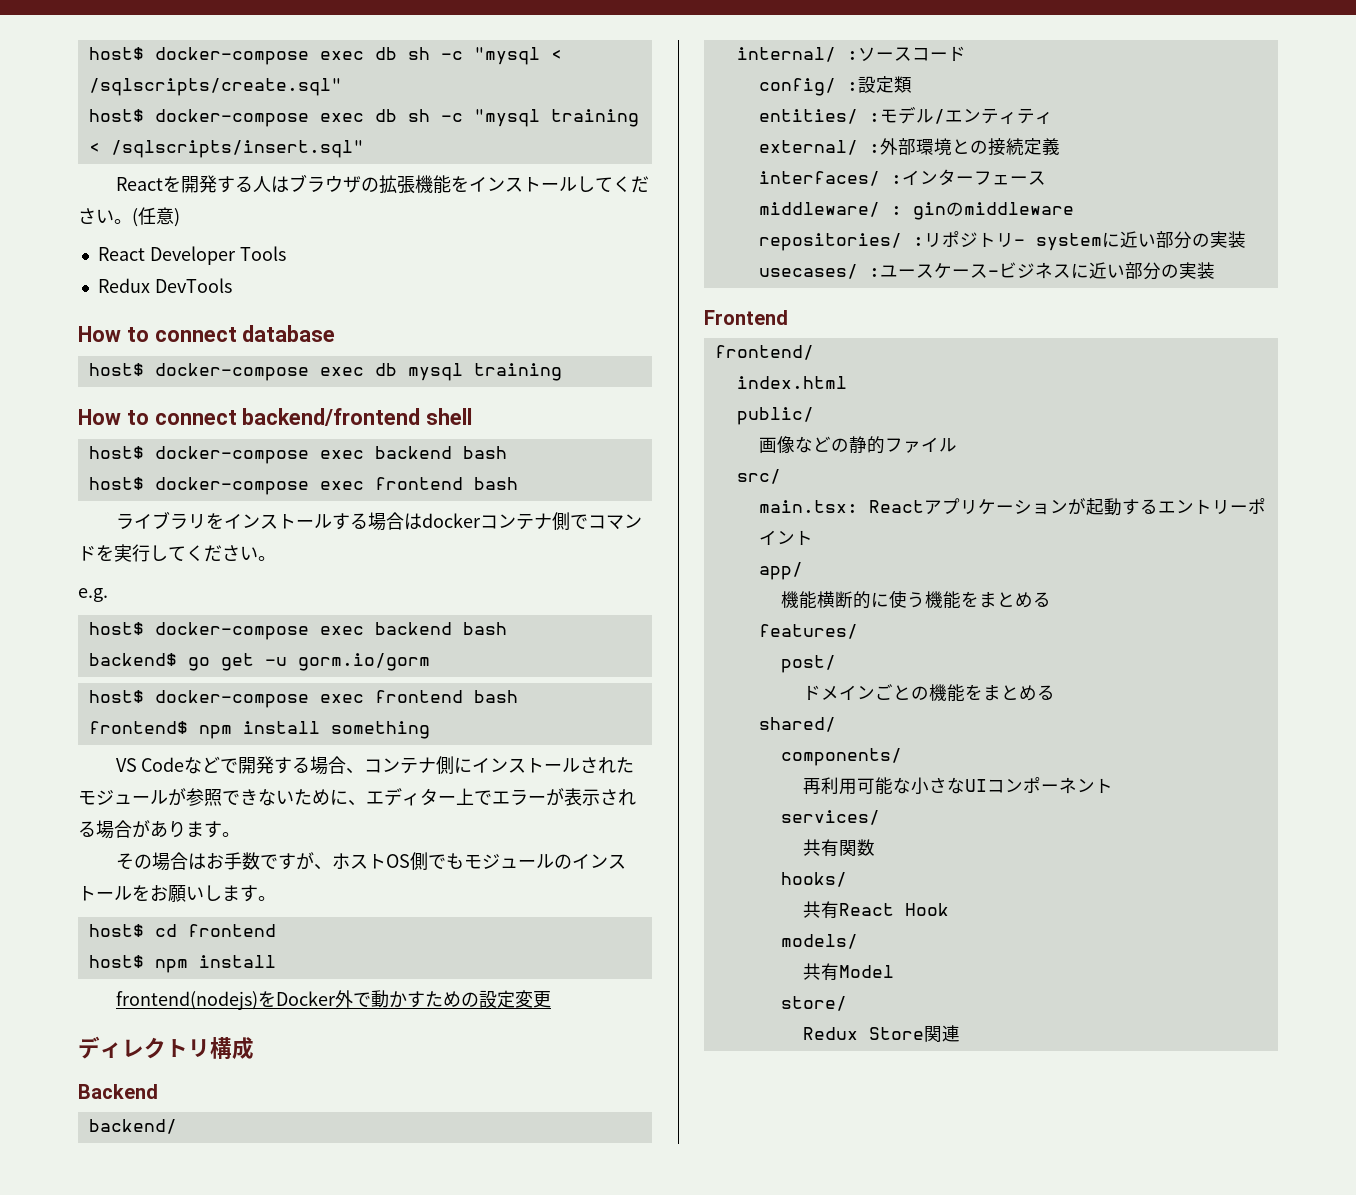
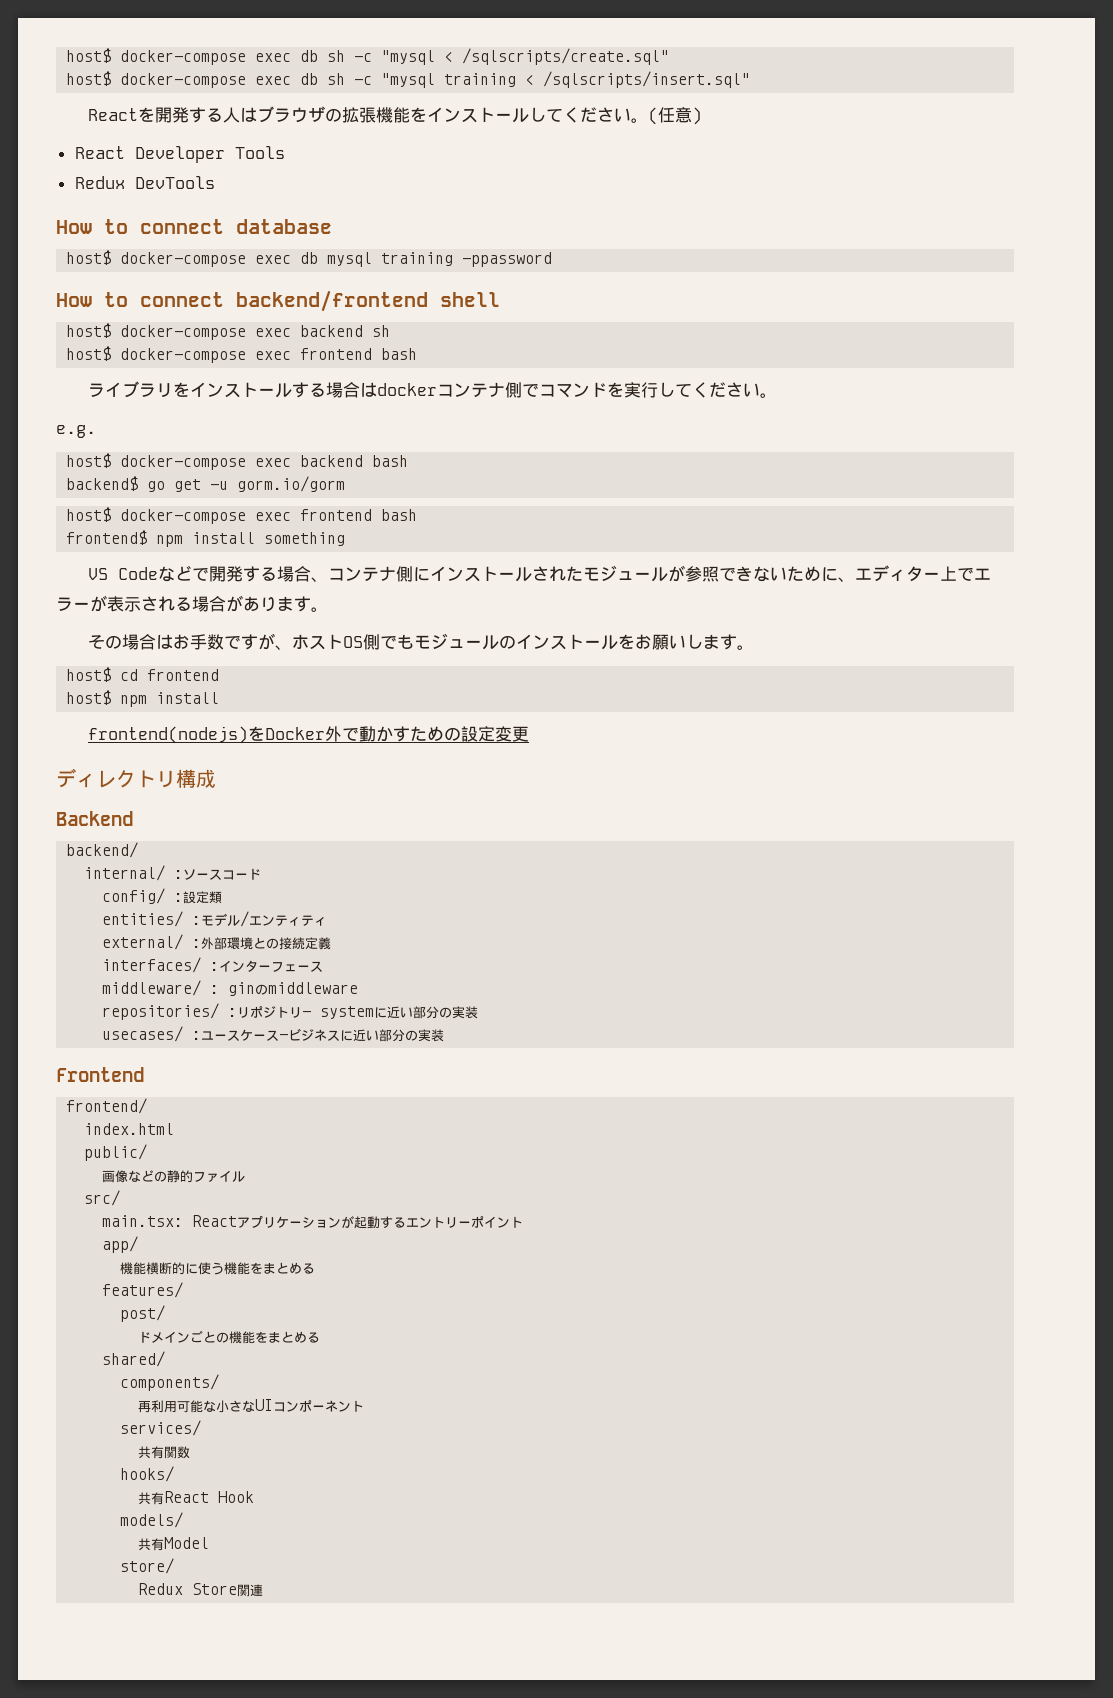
- host$ docker-compose exec db mysql training
+ host$ docker-compose exec db mysql training -ppassword
  How to connect backend/frontend shell
- host$ docker-compose exec backend bash
+ host$ docker-compose exec backend sh

